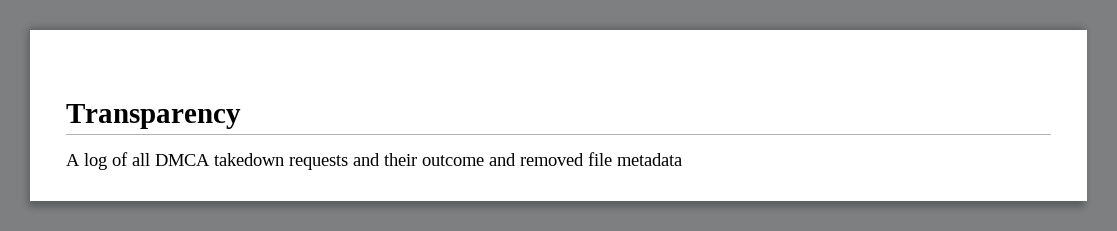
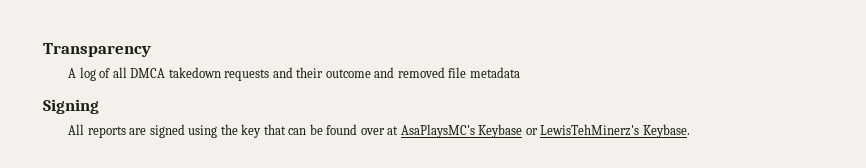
+ Signing
+ All reports are signed using the key that can be found over at AsaPlaysMC's Keybase or LewisTehMinerz's Keybase.

